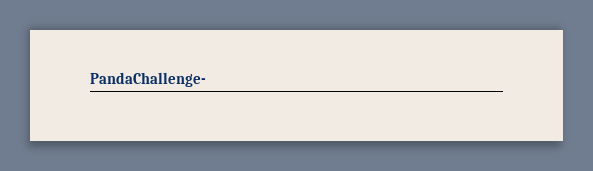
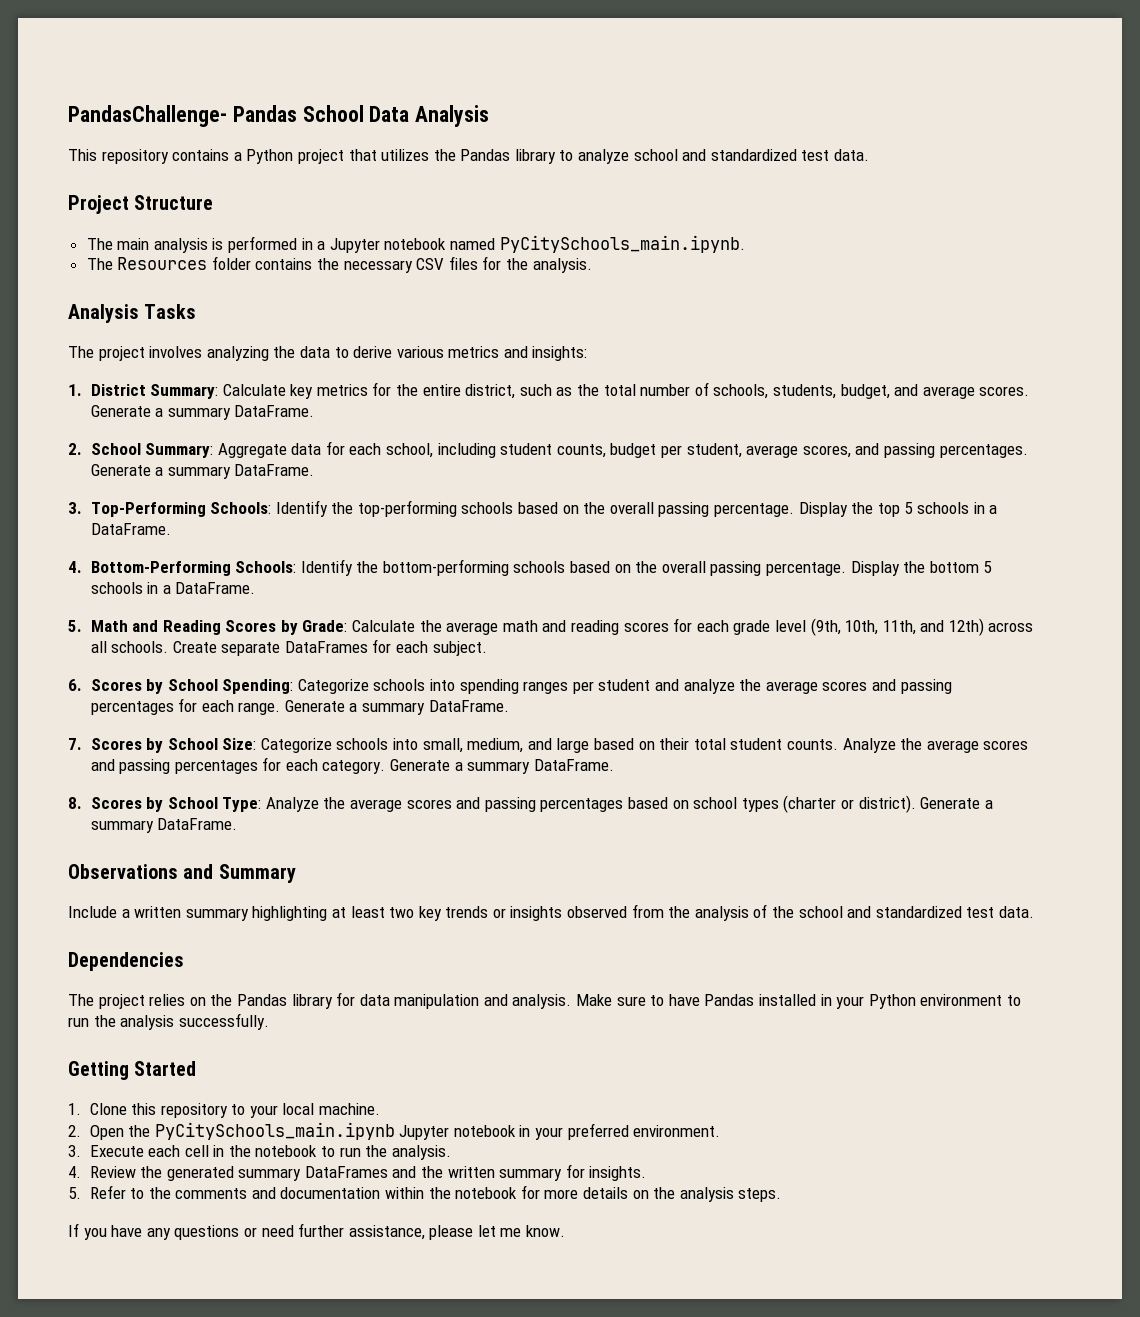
- PandaChallenge-
+ PandasChallenge- Pandas School Data Analysis
+ This repository contains a Python project that utilizes the Pandas library to analyze school and standardized test data.
+ Project Structure
+ The main analysis is performed in a Jupyter notebook named PyCitySchools_main.ipynb.
+ The Resources folder contains the necessary CSV files for the analysis.
+ Analysis Tasks
+ The project involves analyzing the data to derive various metrics and insights:
+ 1. District Summary: Calculate key metrics for the entire district, such as the total number of schools, students, budget, and average scores. Generate a summary DataFrame.
+ 2. School Summary: Aggregate data for each school, including student counts, budget per student, average scores, and passing percentages. Generate a summary DataFrame.
+ 3. Top-Performing Schools: Identify the top-performing schools based on the overall passing percentage. Display the top 5 schools in a DataFrame.
+ 4. Bottom-Performing Schools: Identify the bottom-performing schools based on the overall passing percentage. Display the bottom 5 schools in a DataFrame.
+ 5. Math and Reading Scores by Grade: Calculate the average math and reading scores for each grade level (9th, 10th, 11th, and 12th) across all schools. Create separate DataFrames for each subject.
+ 6. Scores by School Spending: Categorize schools into spending ranges per student and analyze the average scores and passing percentages for each range. Generate a summary DataFrame.
+ 7. Scores by School Size: Categorize schools into small, medium, and large based on their total student counts. Analyze the average scores and passing percentages for each category. Generate a summary DataFrame.
+ 8. Scores by School Type: Analyze the average scores and passing percentages based on school types (charter or district). Generate a summary DataFrame.
+ Observations and Summary
+ Include a written summary highlighting at least two key trends or insights observed from the analysis of the school and standardized test data.
+ Dependencies
+ The project relies on the Pandas library for data manipulation and analysis. Make sure to have Pandas installed in your Python environment to run the analysis successfully.
+ Getting Started
+ 1. Clone this repository to your local machine.
+ 2. Open the PyCitySchools_main.ipynb Jupyter notebook in your preferred environment.
+ 3. Execute each cell in the notebook to run the analysis.
+ 4. Review the generated summary DataFrames and the written summary for insights.
+ 5. Refer to the comments and documentation within the notebook for more details on the analysis steps.
+ If you have any questions or need further assistance, please let me know.

